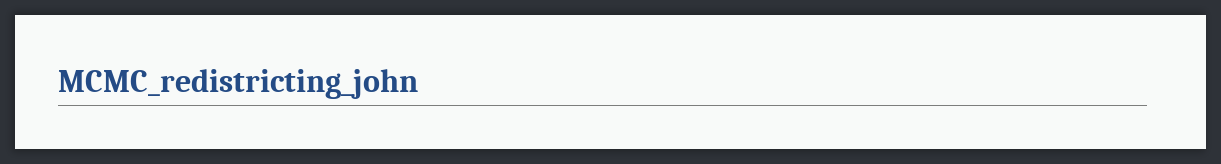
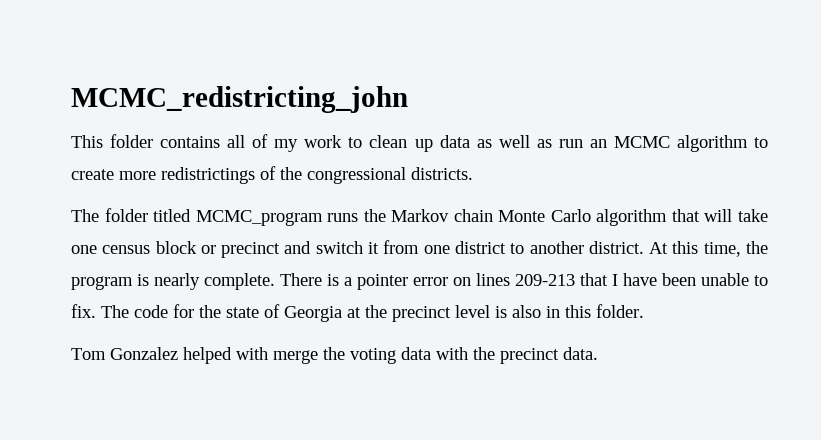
+ This folder contains all of my work to clean up data as well as run an MCMC algorithm to create more redistrictings of the congressional districts.
+ The folder titled MCMC_program runs the Markov chain Monte Carlo algorithm that will take one census block or precinct and switch it from one district to another district. At this time, the program is nearly complete. There is a pointer error on lines 209-213 that I have been unable to fix. The code for the state of Georgia at the precinct level is also in this folder.
+ Tom Gonzalez helped with merge the voting data with the precinct data.

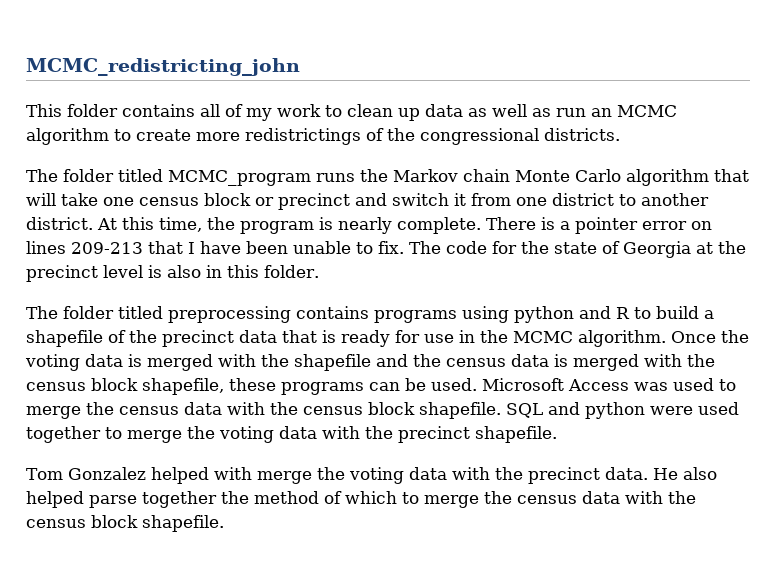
+ The folder titled preprocessing contains programs using python and R to build a shapefile of the precinct data that is ready for use in the MCMC algorithm. Once the voting data is merged with the shapefile and the census data is merged with the census block shapefile, these programs can be used. Microsoft Access was used to merge the census data with the census block shapefile. SQL and python were used together to merge the voting data with the precinct shapefile.
+ He also helped parse together the method of which to merge the census data with the census block shapefile.

